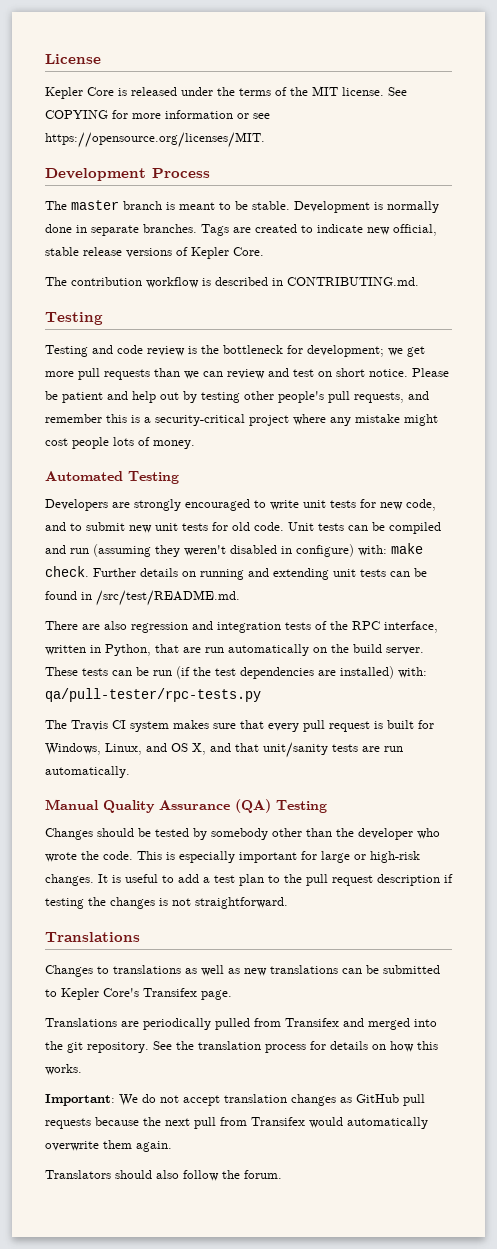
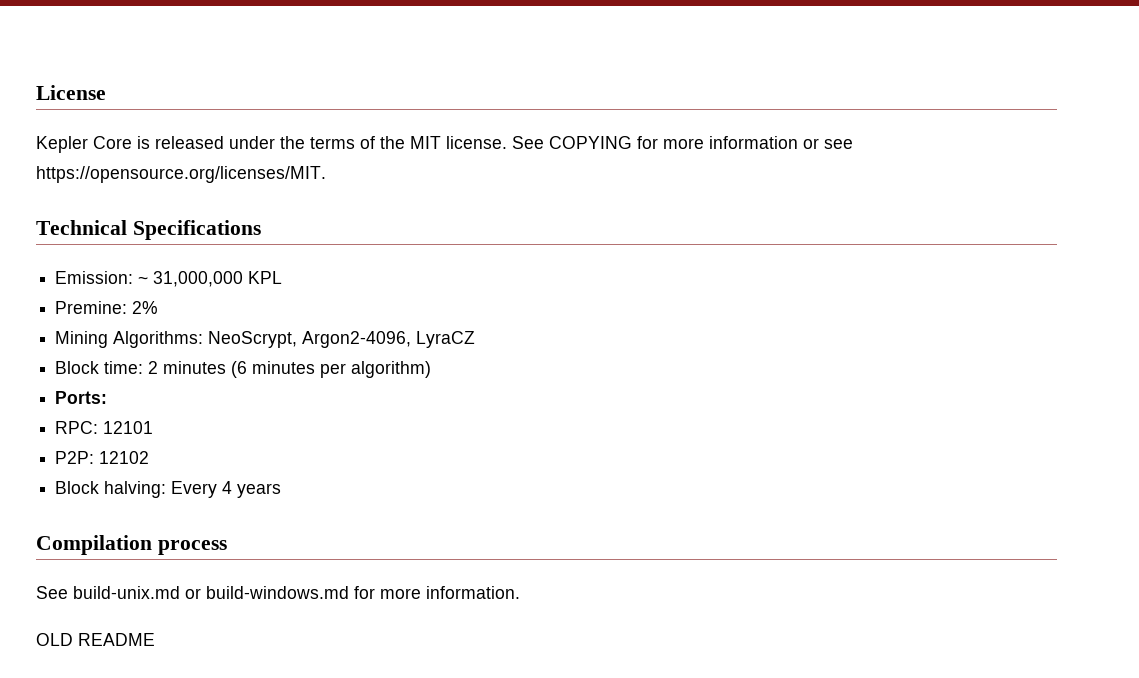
- Development Process
- The master branch is meant to be stable. Development is normally done in separate branches. Tags are created to indicate new official, stable release versions of Kepler Core.
- The contribution workflow is described in CONTRIBUTING.md.
- Testing
- Testing and code review is the bottleneck for development; we get more pull requests than we can review and test on short notice. Please be patient and help out by testing other people's pull requests, and remember this is a security-critical project where any mistake might cost people lots of money.
- Automated Testing
- Developers are strongly encouraged to write unit tests for new code, and to submit new unit tests for old code. Unit tests can be compiled and run (assuming they weren't disabled in configure) with: make check. Further details on running and extending unit tests can be found in /src/test/README.md.
- There are also regression and integration tests of the RPC interface, written in Python, that are run automatically on the build server. These tests can be run (if the test dependencies are installed) with: qa/pull-tester/rpc-tests.py
- The Travis CI system makes sure that every pull request is built for Windows, Linux, and OS X, and that unit/sanity tests are run automatically.
- Manual Quality Assurance (QA) Testing
- Changes should be tested by somebody other than the developer who wrote the code. This is especially important for large or high-risk changes. It is useful to add a test plan to the pull request description if testing the changes is not straightforward.
- Translations
- Changes to translations as well as new translations can be submitted to Kepler Core's Transifex page.
- Translations are periodically pulled from Transifex and merged into the git repository. See the translation process for details on how this works.
- Important: We do not accept translation changes as GitHub pull requests because the next pull from Transifex would automatically overwrite them again.
- Translators should also follow the forum.
+ Technical Specifications
+ Emission: ~ 31,000,000 KPL
+ Premine: 2%
+ Mining Algorithms: NeoScrypt, Argon2-4096, LyraCZ
+ Block time: 2 minutes (6 minutes per algorithm)
+ Ports:
+ RPC: 12101
+ P2P: 12102
+ Block halving: Every 4 years
+ Compilation process
+ See build-unix.md or build-windows.md for more information.
+ OLD README

